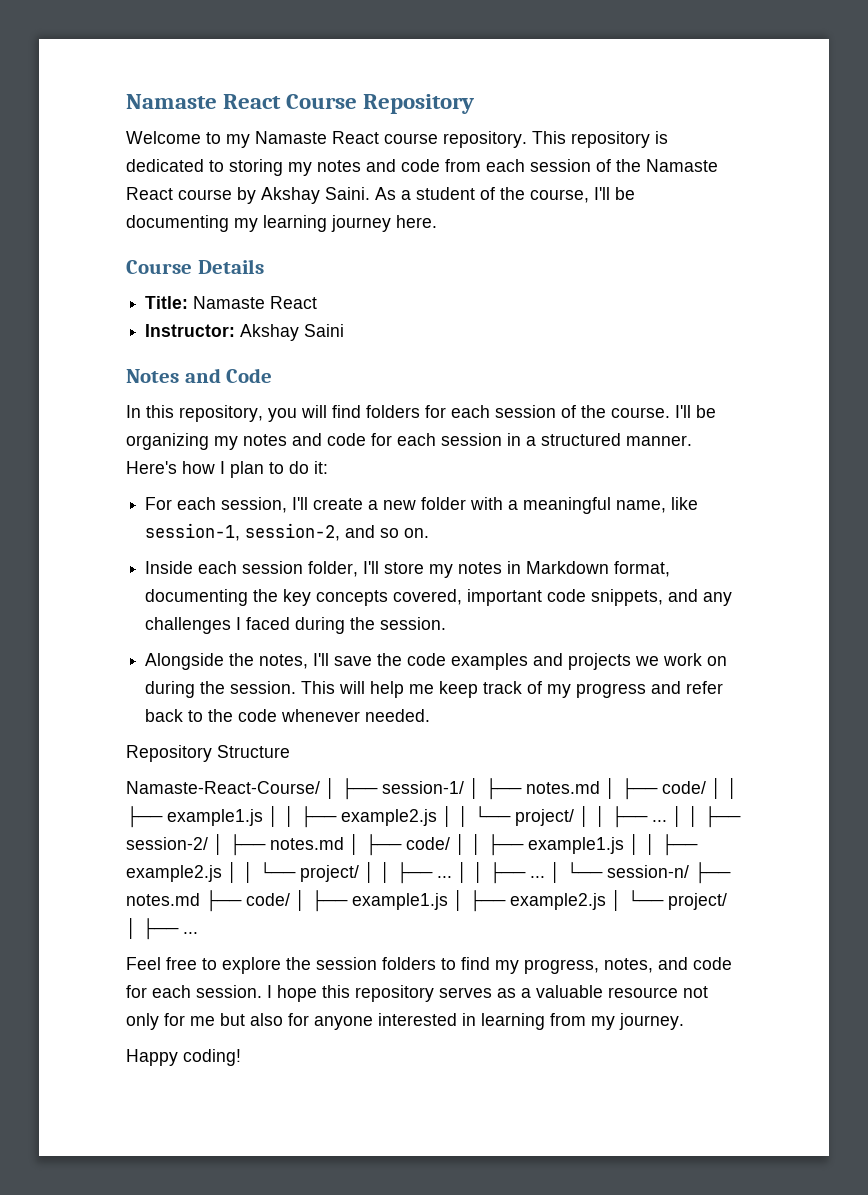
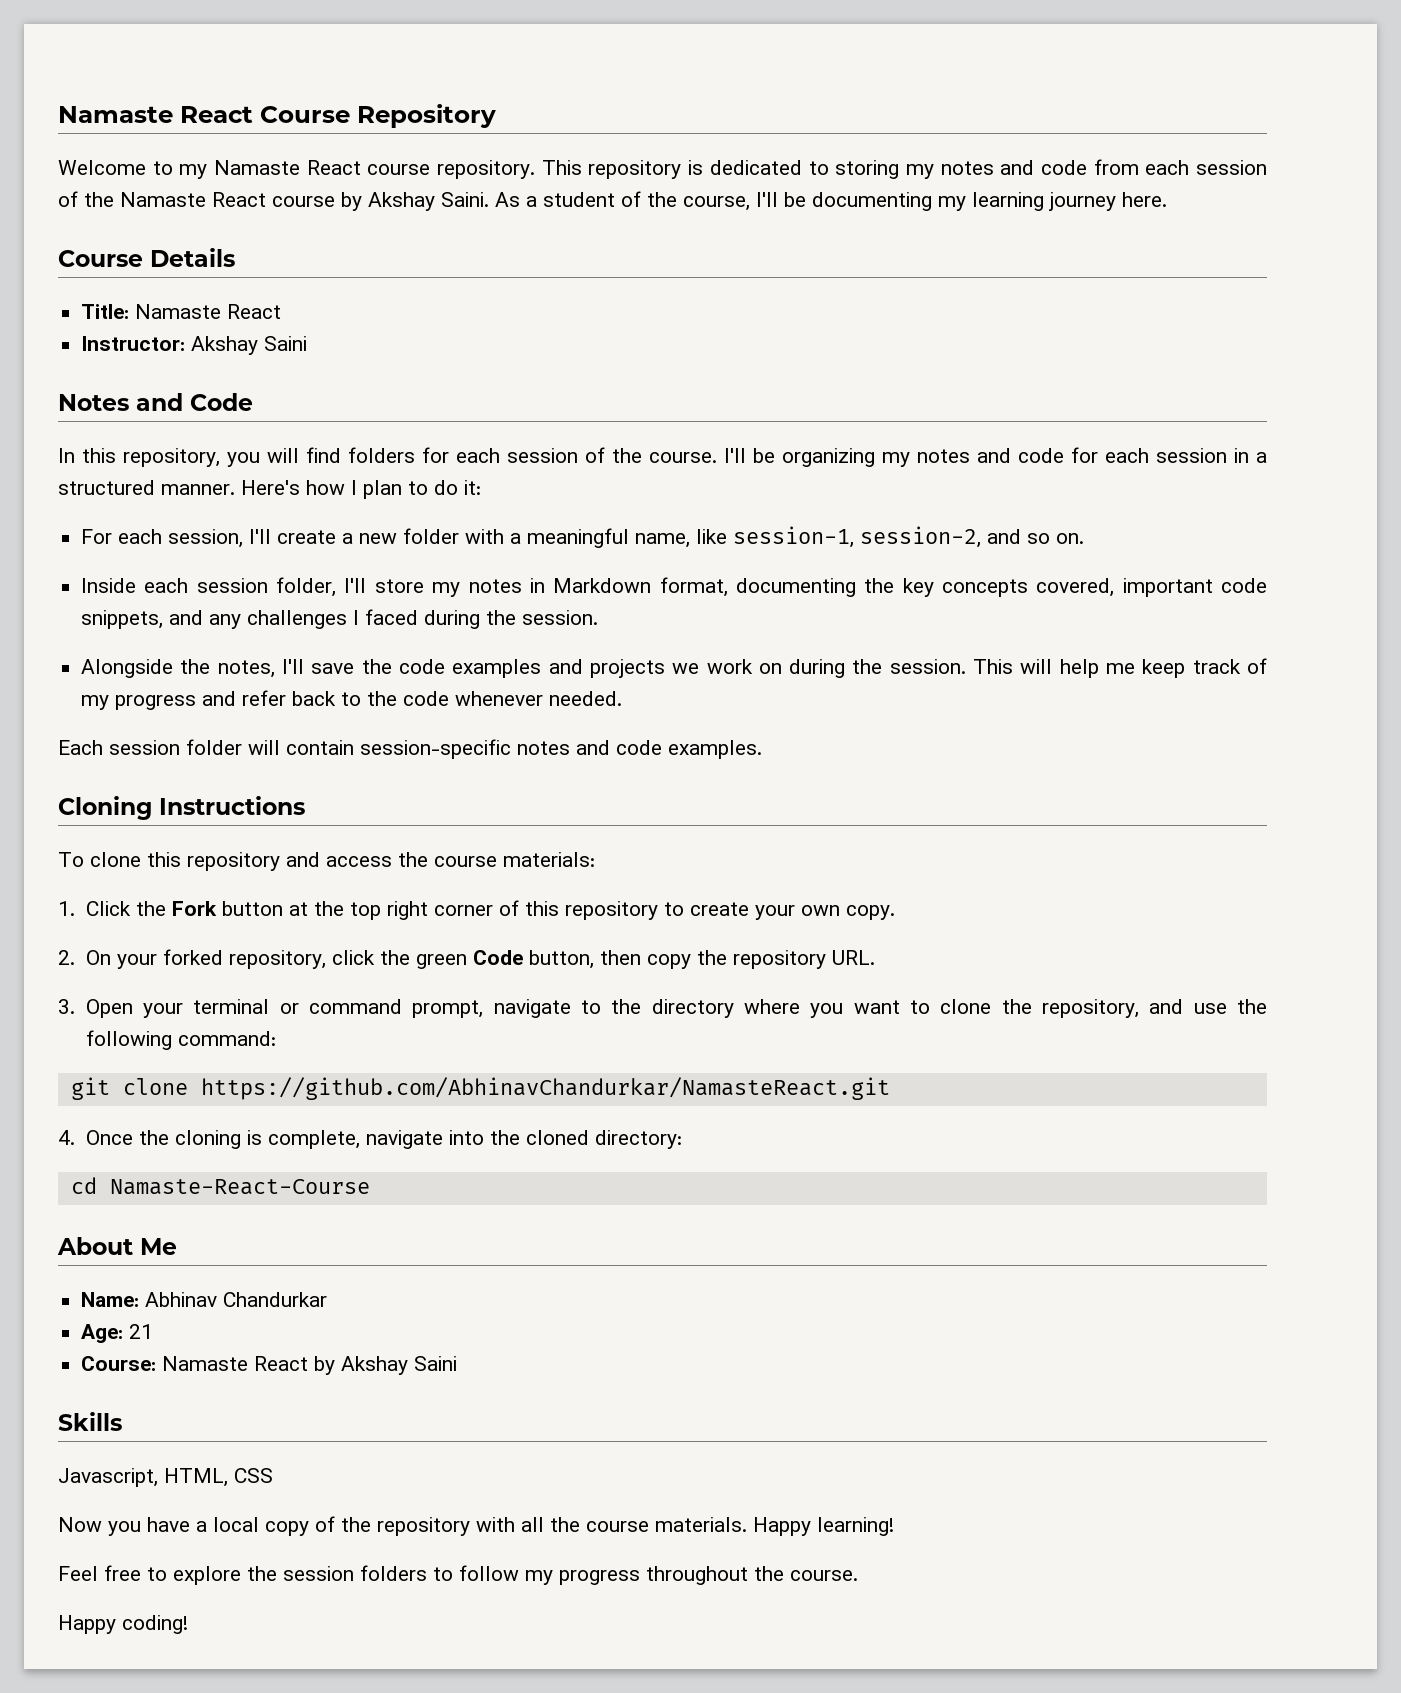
- Repository Structure
- Namaste-React-Course/ │ ├── session-1/ │ ├── notes.md │ ├── code/ │ │ ├── example1.js │ │ ├── example2.js │ │ └── project/ │ │ ├── ... │ │ ├── session-2/ │ ├── notes.md │ ├── code/ │ │ ├── example1.js │ │ ├── example2.js │ │ └── project/ │ │ ├── ... │ │ ├── ... │ └── session-n/ ├── notes.md ├── code/ │ ├── example1.js │ ├── example2.js │ └── project/ │ ├── ...
+ Each session folder will contain session-specific notes and code examples.
+ Cloning Instructions
+ To clone this repository and access the course materials:
+ 1. Click the Fork button at the top right corner of this repository to create your own copy.
+ 2. On your forked repository, click the green Code button, then copy the repository URL.
+ 3. Open your terminal or command prompt, navigate to the directory where you want to clone the repository, and use the following command:
+ git clone https://github.com/AbhinavChandurkar/NamasteReact.git
+ 4. Once the cloning is complete, navigate into the cloned directory:
+ cd Namaste-React-Course
+ About Me
+ Name: Abhinav Chandurkar
+ Age: 21
+ Course: Namaste React by Akshay Saini
+ Skills
+ Javascript, HTML, CSS
+ Now you have a local copy of the repository with all the course materials. Happy learning!
- Feel free to explore the session folders to find my progress, notes, and code for each session. I hope this repository serves as a valuable resource not only for me but also for anyone interested in learning from my journey.
+ Feel free to explore the session folders to follow my progress throughout the course.

